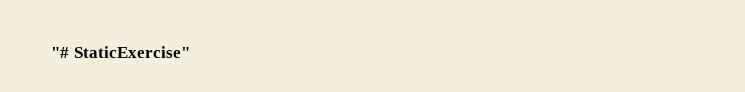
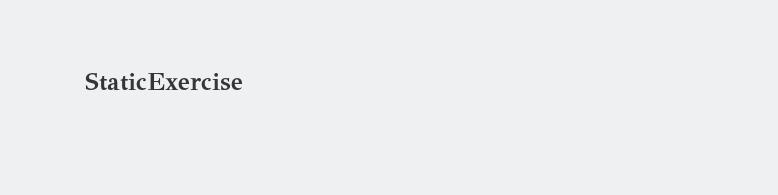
- "# StaticExercise"
+ StaticExercise

